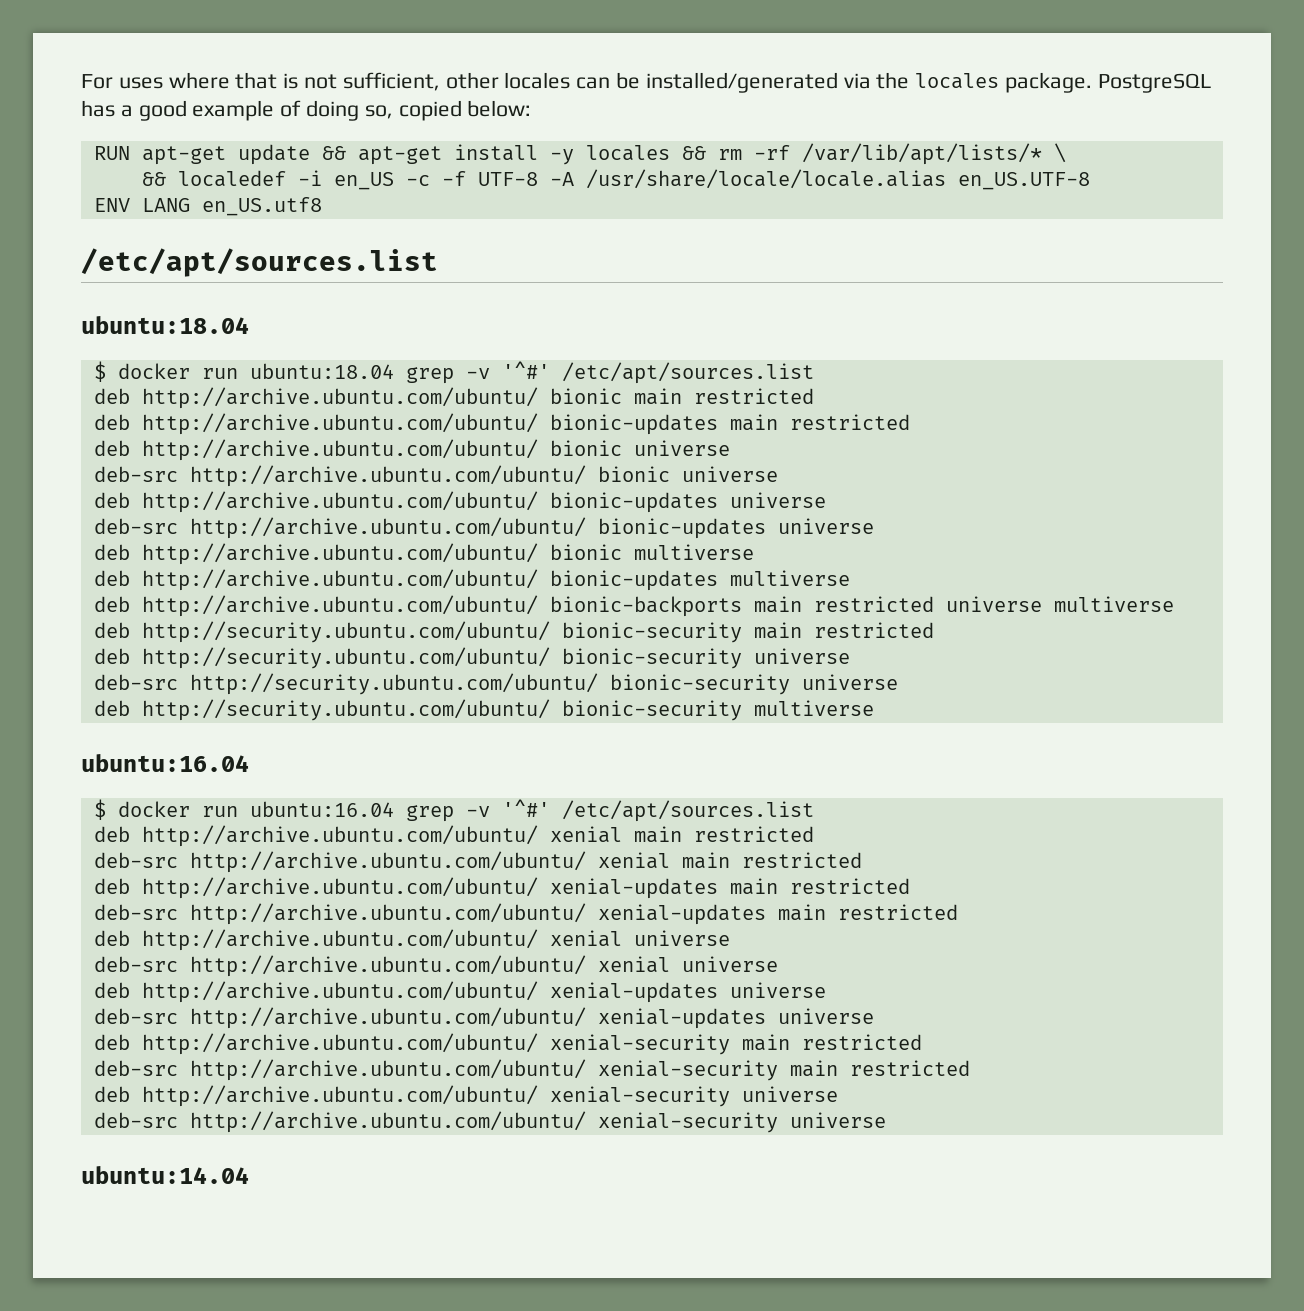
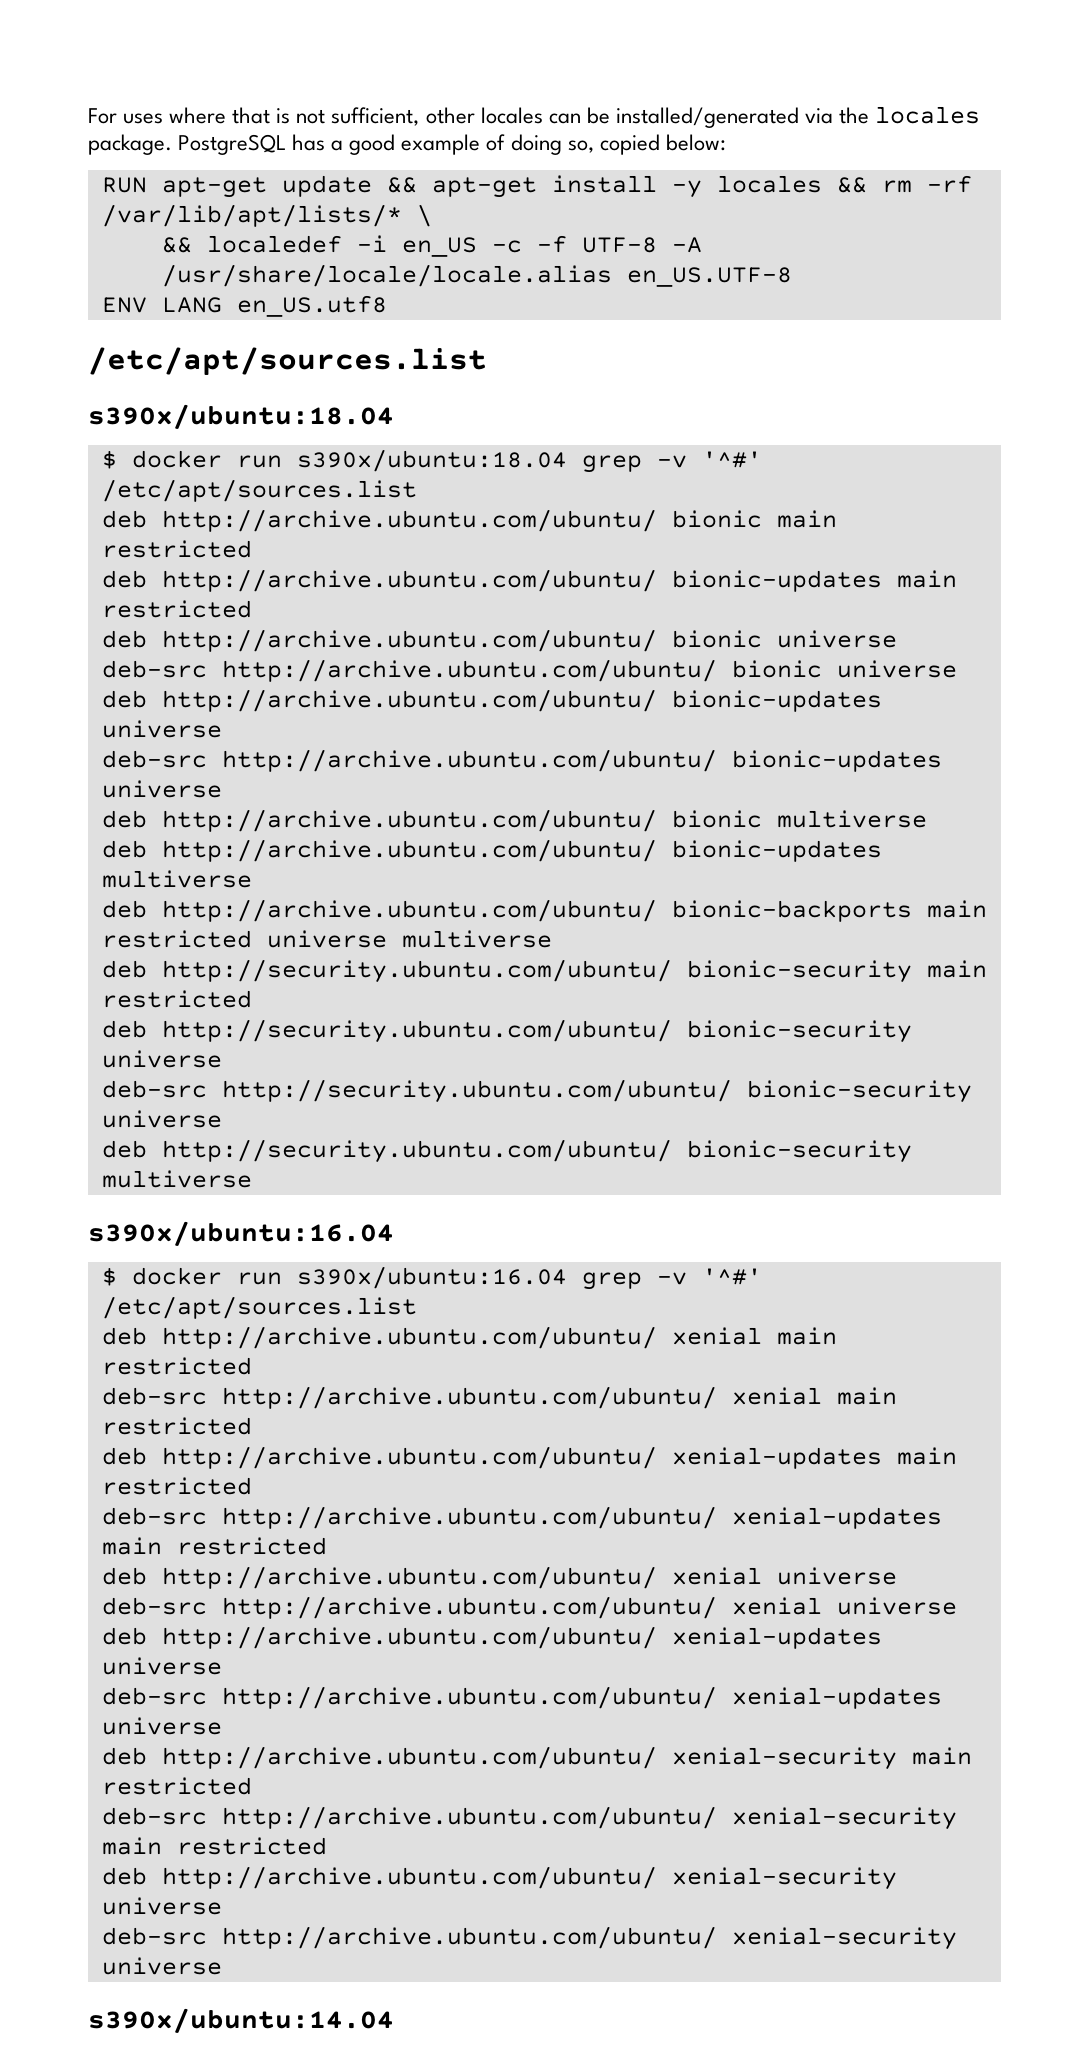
  ENV LANG en_US.utf8
  /etc/apt/sources.list
- ubuntu:18.04
- $ docker run ubuntu:18.04 grep -v '^#' /etc/apt/sources.list
+ s390x/ubuntu:18.04
+ $ docker run s390x/ubuntu:18.04 grep -v '^#' /etc/apt/sources.list
  deb http://security.ubuntu.com/ubuntu/ bionic-security multiverse
- ubuntu:16.04
- $ docker run ubuntu:16.04 grep -v '^#' /etc/apt/sources.list
+ s390x/ubuntu:16.04
+ $ docker run s390x/ubuntu:16.04 grep -v '^#' /etc/apt/sources.list
- ubuntu:14.04
+ s390x/ubuntu:14.04

